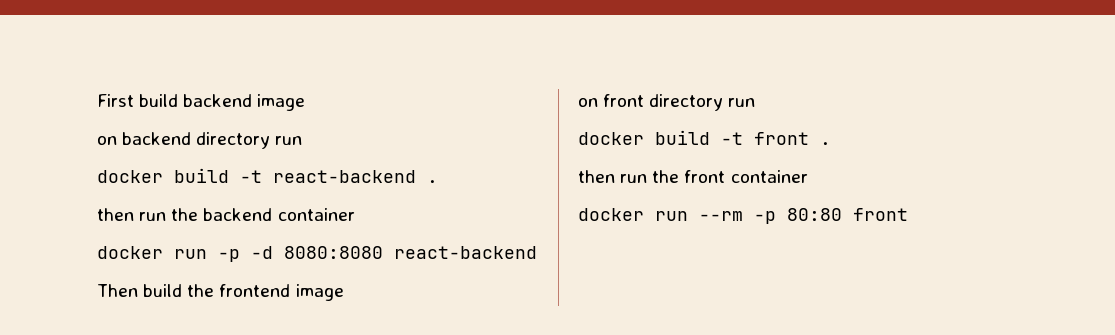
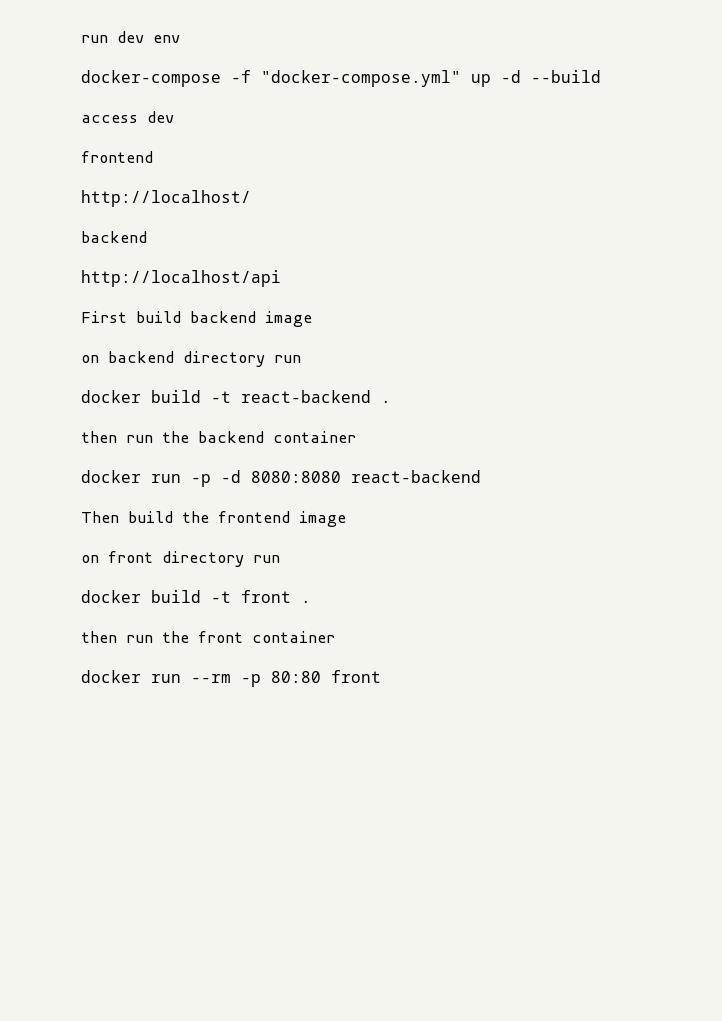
+ run dev env
+ docker-compose -f "docker-compose.yml" up -d --build
+ access dev
+ frontend
+ http://localhost/
+ backend
+ http://localhost/api

